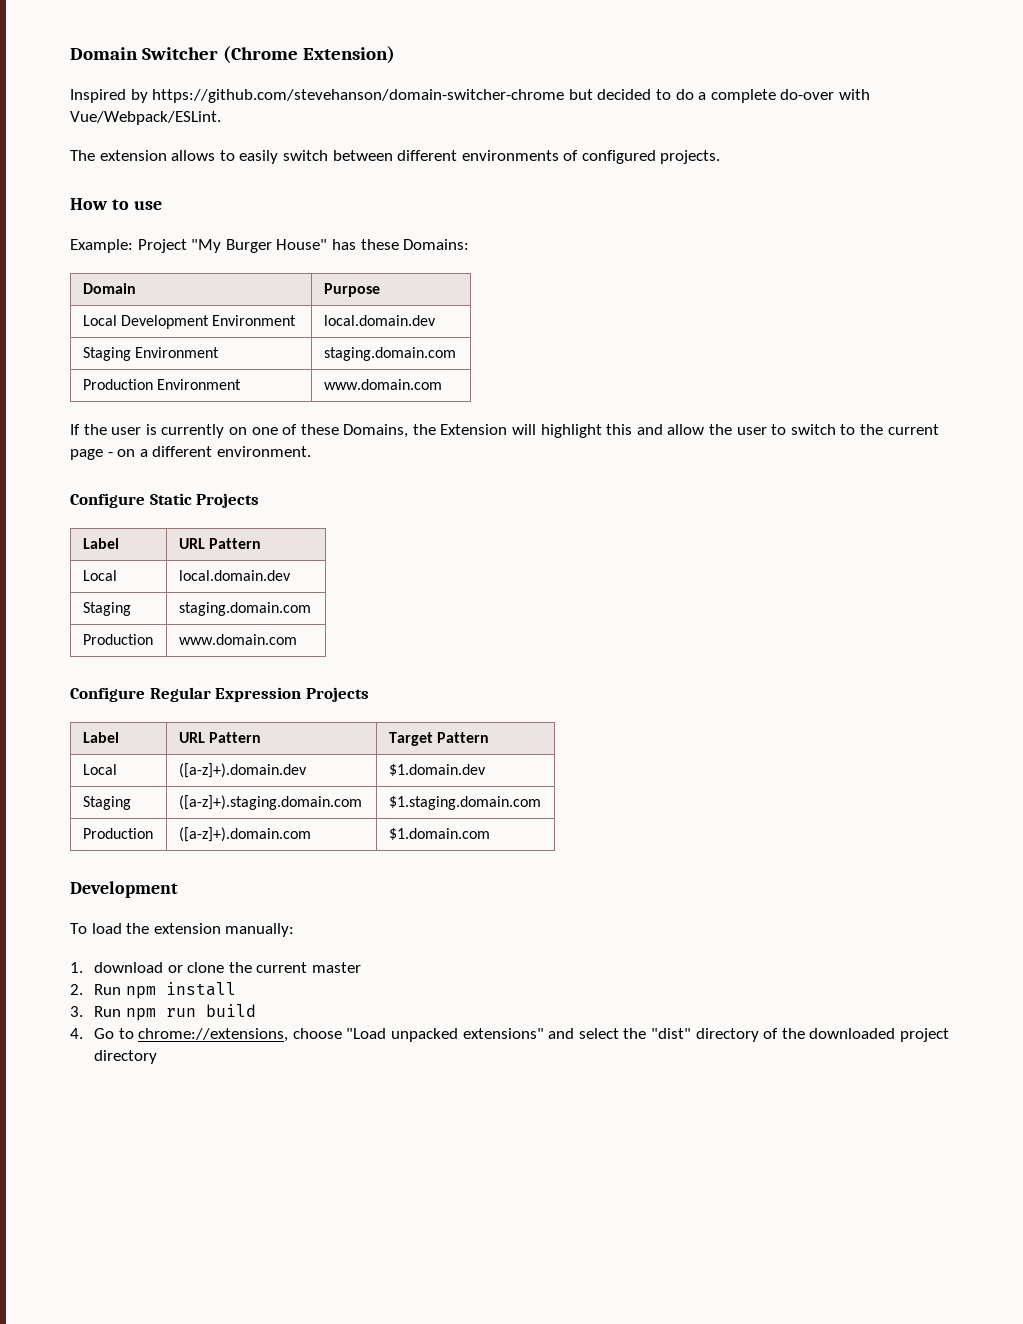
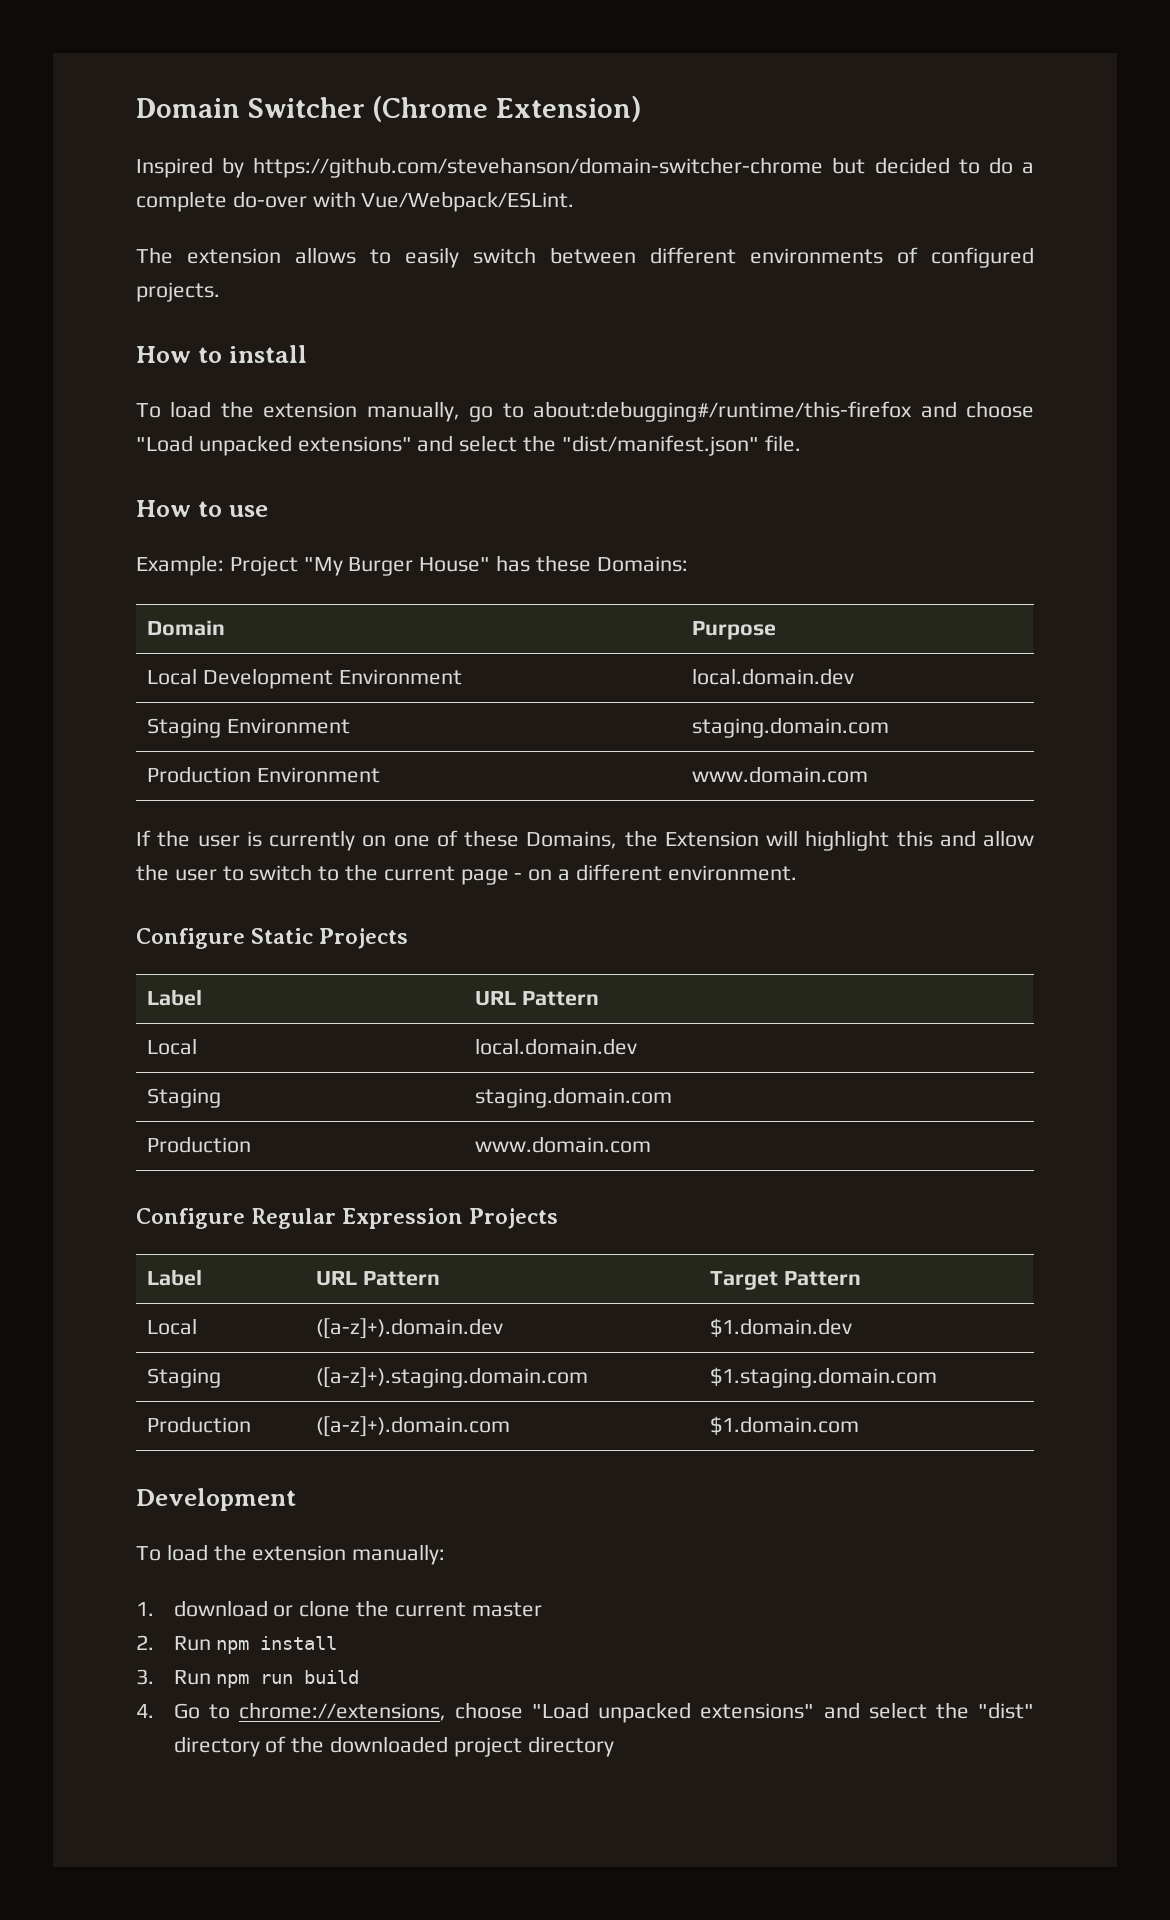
+ How to install
+ To load the extension manually, go to about:debugging#/runtime/this-firefox and choose "Load unpacked extensions" and select the "dist/manifest.json" file.

